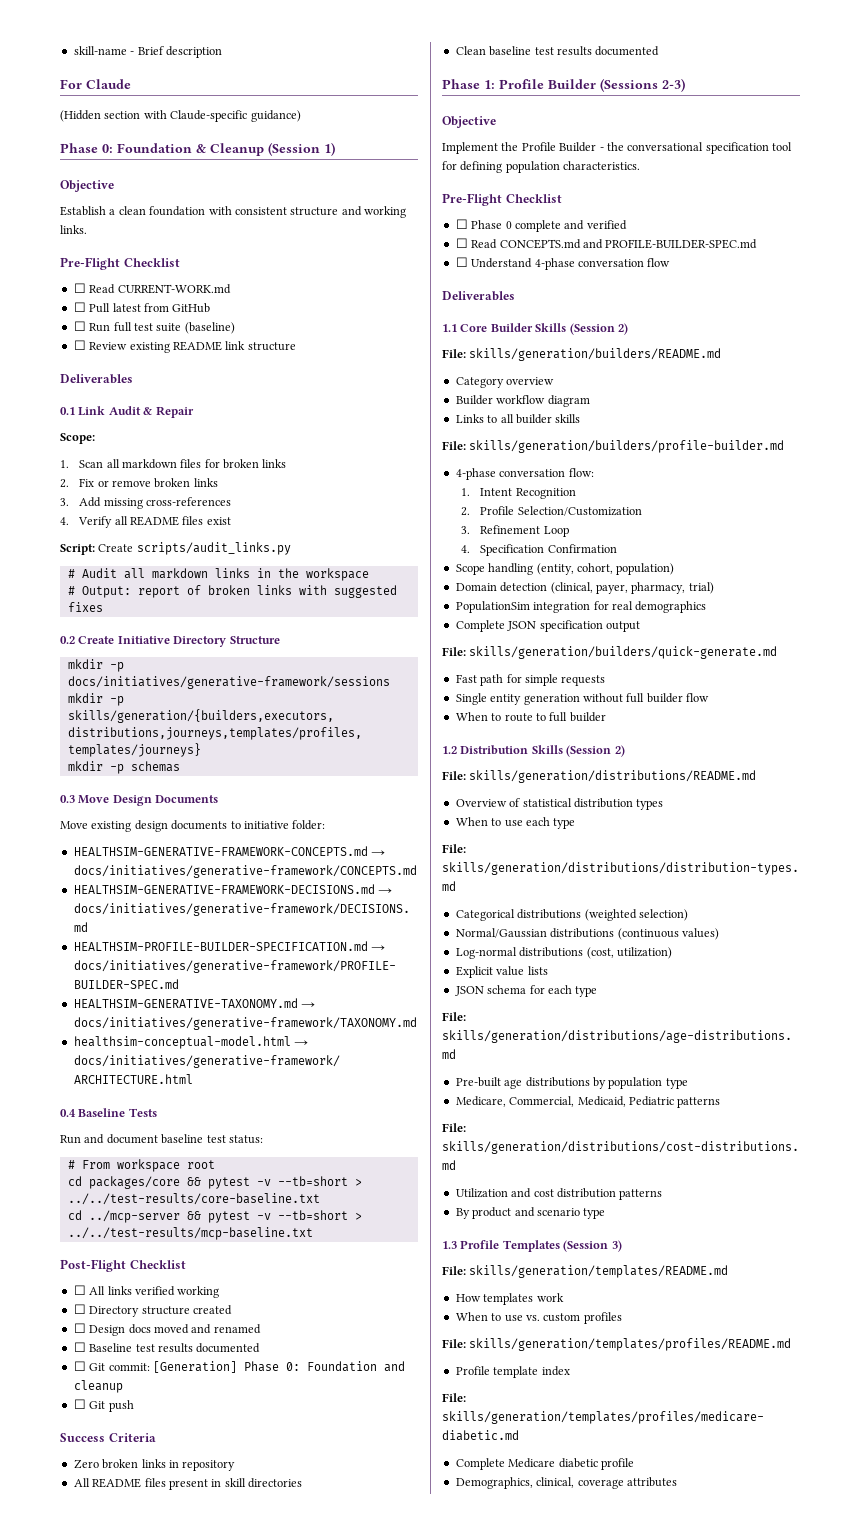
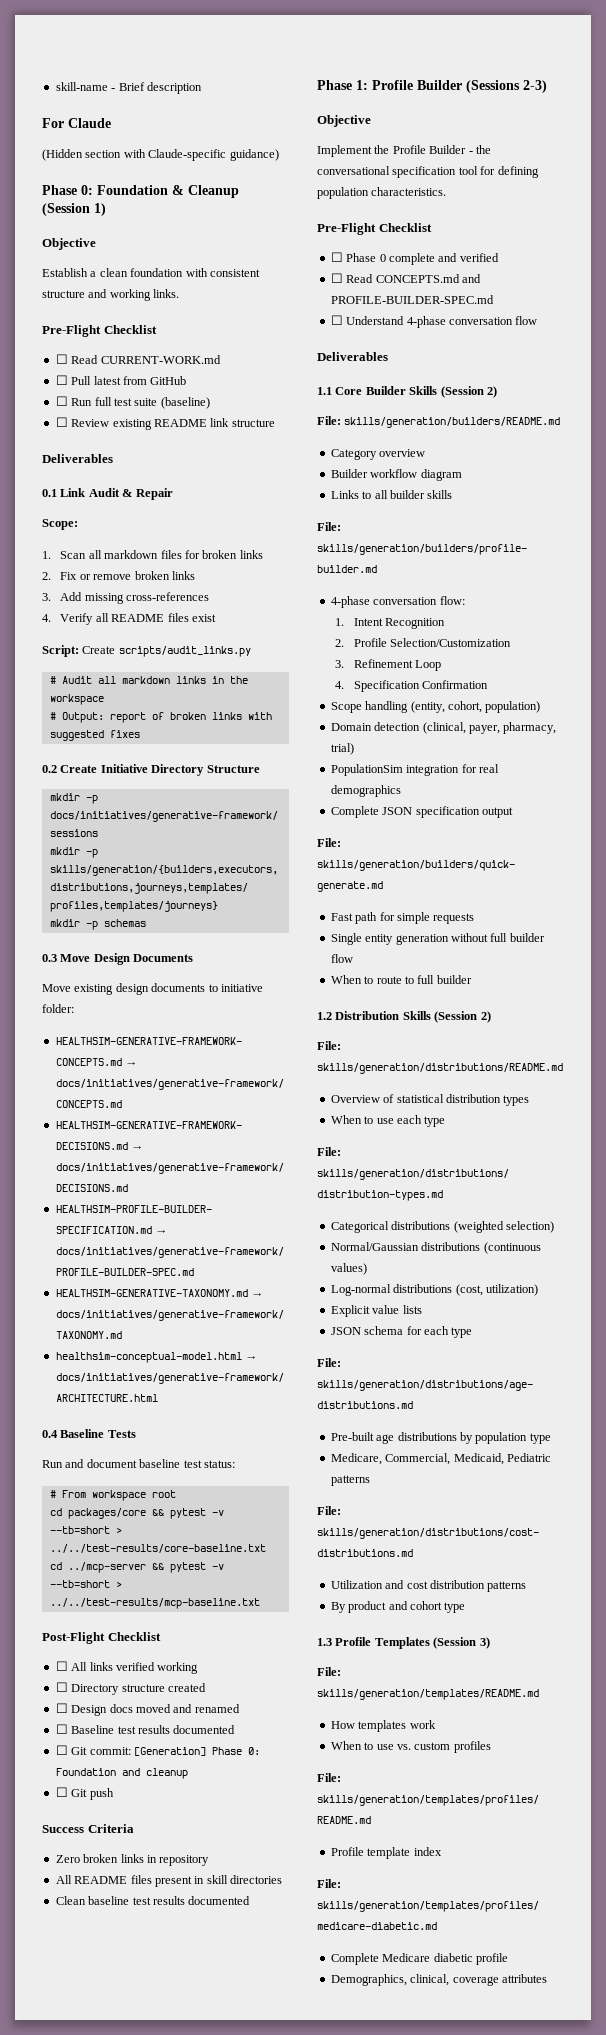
- By product and scenario type
+ By product and cohort type

